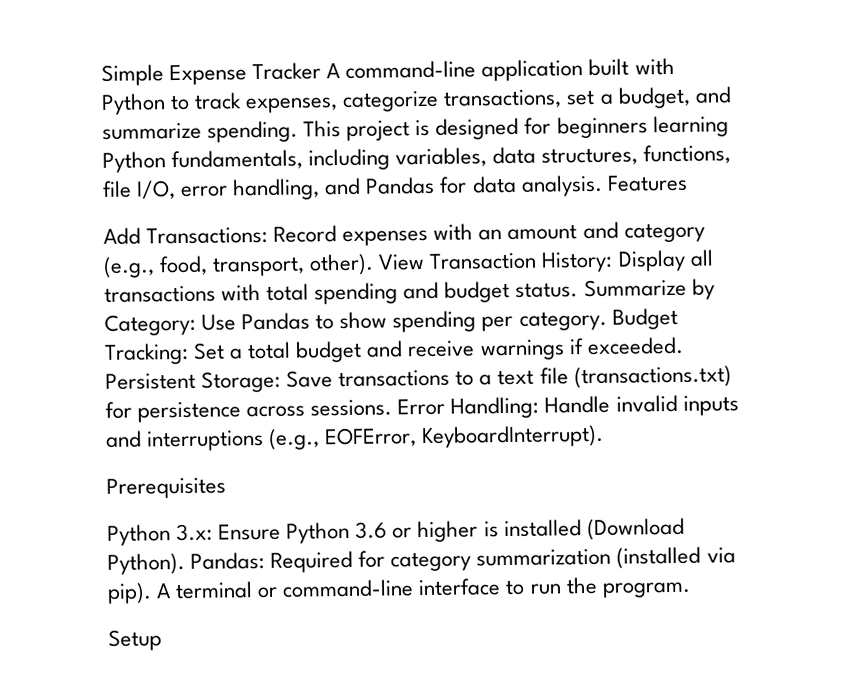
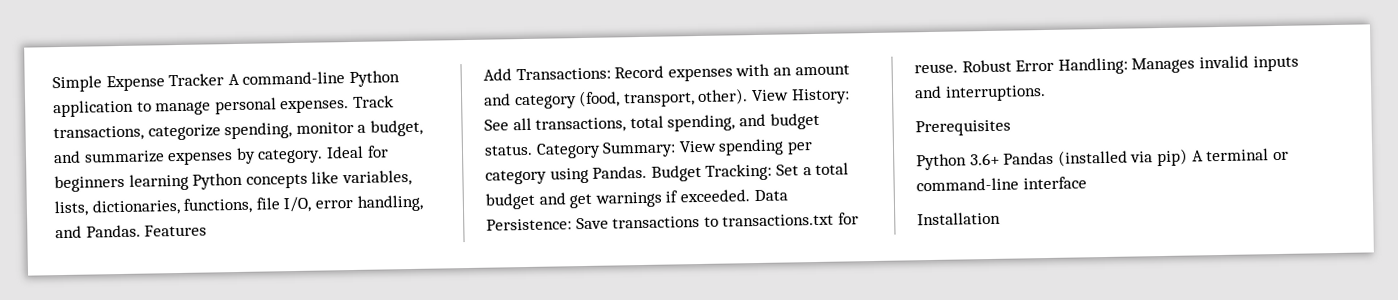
- Simple Expense Tracker A command-line application built with Python to track expenses, categorize transactions, set a budget, and summarize spending. This project is designed for beginners learning Python fundamentals, including variables, data structures, functions, file I/O, error handling, and Pandas for data analysis.
+ Simple Expense Tracker A command-line Python application to manage personal expenses. Track transactions, categorize spending, monitor a budget, and summarize expenses by category. Ideal for beginners learning Python concepts like variables, lists, dictionaries, functions, file I/O, error handling, and Pandas.
- Add Transactions: Record expenses with an amount and category (e.g., food, transport, other).
+ Add Transactions: Record expenses with an amount and category (food, transport, other).
- View Transaction History: Display all transactions with total spending and budget status. Summarize by Category: Use Pandas to show spending per category.
+ View History: See all transactions, total spending, and budget status. Category Summary: View spending per category using Pandas.
- Budget Tracking: Set a total budget and receive warnings if exceeded.
+ Budget Tracking: Set a total budget and get warnings if exceeded.
- Persistent Storage: Save transactions to a text file (transactions.txt) for persistence across sessions. Error Handling: Handle invalid inputs and interruptions (e.g., EOFError, KeyboardInterrupt).
+ Data Persistence: Save transactions to transactions.txt for reuse. Robust Error Handling: Manages invalid inputs and interruptions.
  Prerequisites
- Python 3.x: Ensure Python 3.6 or higher is installed (Download Python). Pandas: Required for category summarization (installed via pip). A terminal or command-line interface to run the program.
- Setup
+ Python 3.6+ Pandas (installed via pip) A terminal or command-line interface
+ Installation

